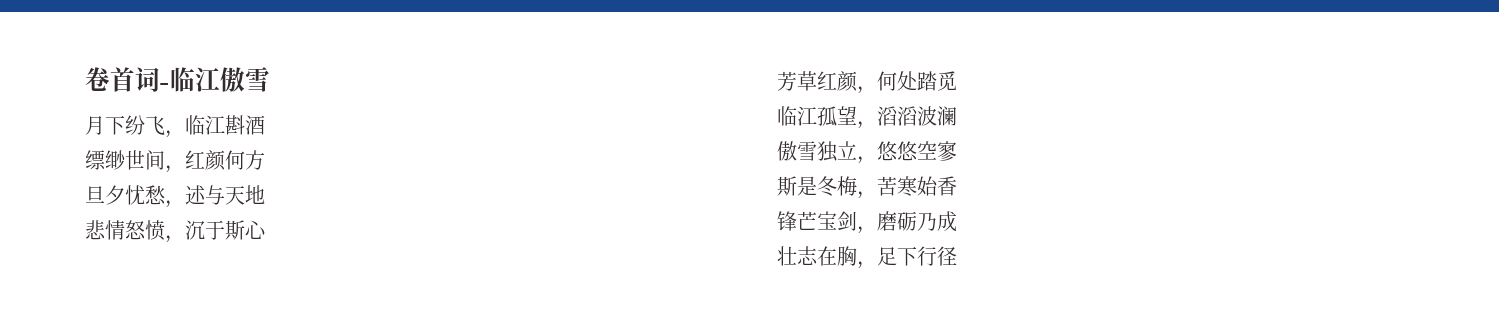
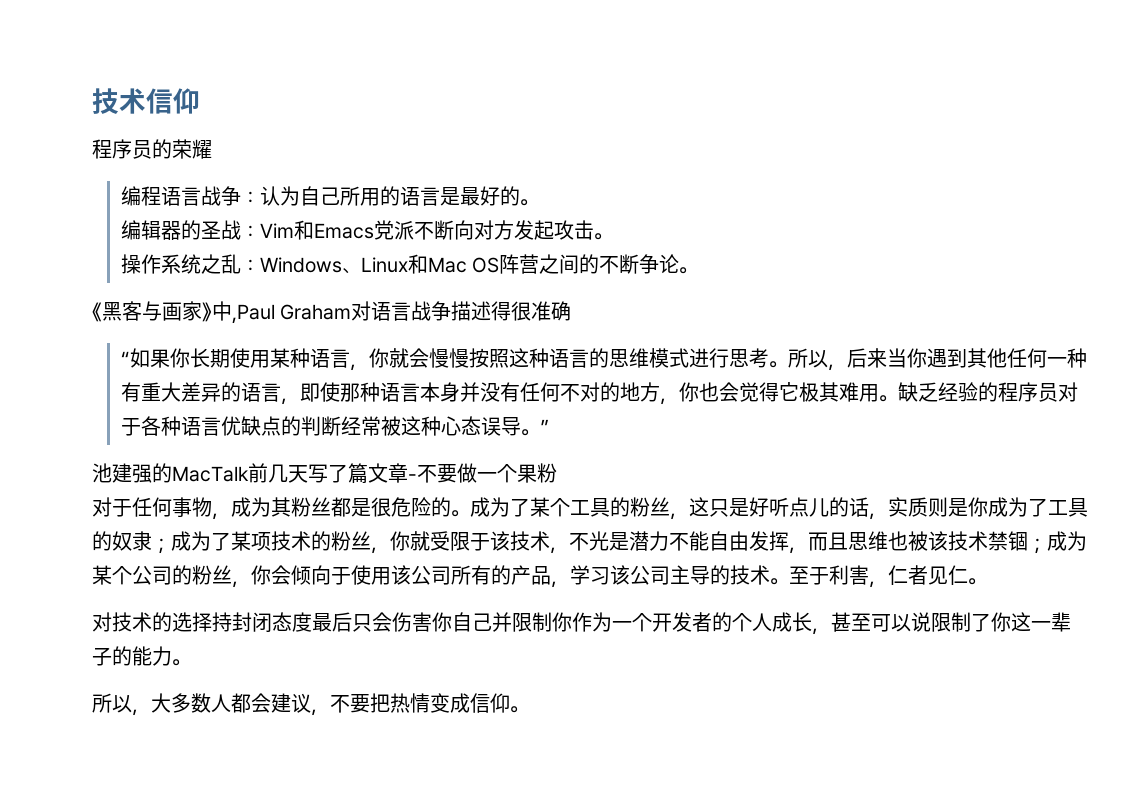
- 卷首词-临江傲雪
- 月下纷飞，临江斟酒
- 缥缈世间，红颜何方
- 旦夕忧愁，述与天地
- 悲情怒愤，沉于斯心
- 芳草红颜，何处踏觅
- 临江孤望，滔滔波澜
- 傲雪独立，悠悠空寥
- 斯是冬梅，苦寒始香
- 锋芒宝剑，磨砺乃成
- 壮志在胸，足下行径
+ 技术信仰
+ 程序员的荣耀
+ 编程语言战争：认为自己所用的语言是最好的。
+ 编辑器的圣战：Vim和Emacs党派不断向对方发起攻击。
+ 操作系统之乱：Windows、Linux和Mac OS阵营之间的不断争论。
+ 《黑客与画家》中,Paul Graham对语言战争描述得很准确
+ “如果你长期使用某种语言，你就会慢慢按照这种语言的思维模式进行思考。所以，后来当你遇到其他任何一种有重大差异的语言，即使那种语言本身并没有任何不对的地方，你也会觉得它极其难用。缺乏经验的程序员对于各种语言优缺点的判断经常被这种心态误导。”
+ 池建强的MacTalk前几天写了篇文章-不要做一个果粉
+ 对于任何事物，成为其粉丝都是很危险的。成为了某个工具的粉丝，这只是好听点儿的话，实质则是你成为了工具的奴隶；成为了某项技术的粉丝，你就受限于该技术，不光是潜力不能自由发挥，而且思维也被该技术禁锢；成为某个公司的粉丝，你会倾向于使用该公司所有的产品，学习该公司主导的技术。至于利害，仁者见仁。
+ 对技术的选择持封闭态度最后只会伤害你自己并限制你作为一个开发者的个人成长，甚至可以说限制了你这一辈子的能力。
+ 所以，大多数人都会建议，不要把热情变成信仰。

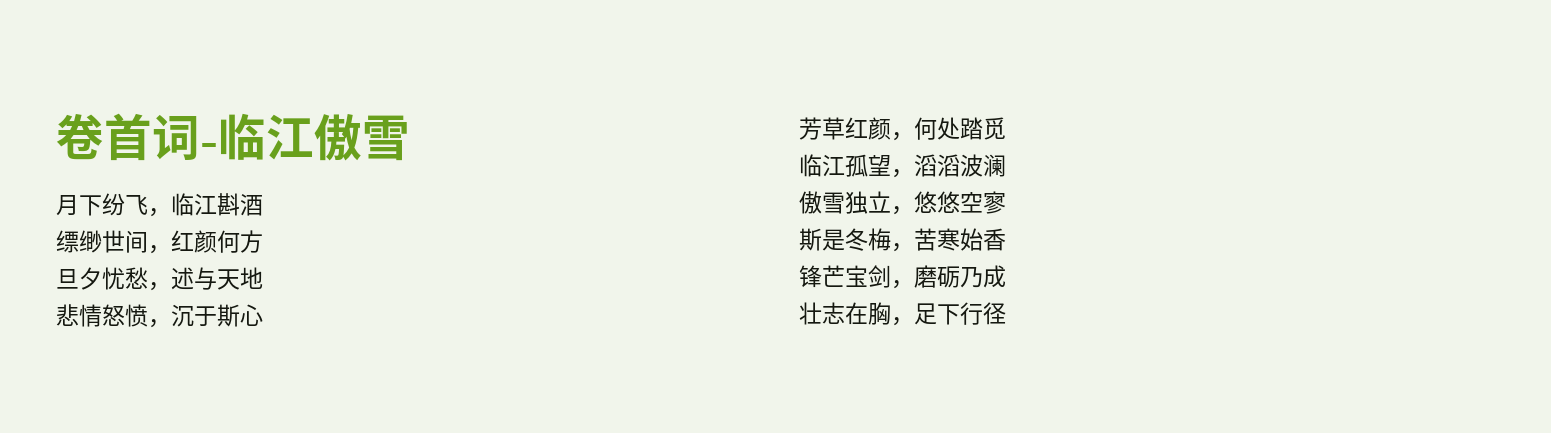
- 技术信仰
- 程序员的荣耀
- 编程语言战争：认为自己所用的语言是最好的。
- 编辑器的圣战：Vim和Emacs党派不断向对方发起攻击。
- 操作系统之乱：Windows、Linux和Mac OS阵营之间的不断争论。
- 《黑客与画家》中,Paul Graham对语言战争描述得很准确
- “如果你长期使用某种语言，你就会慢慢按照这种语言的思维模式进行思考。所以，后来当你遇到其他任何一种有重大差异的语言，即使那种语言本身并没有任何不对的地方，你也会觉得它极其难用。缺乏经验的程序员对于各种语言优缺点的判断经常被这种心态误导。”
- 池建强的MacTalk前几天写了篇文章-不要做一个果粉
- 对于任何事物，成为其粉丝都是很危险的。成为了某个工具的粉丝，这只是好听点儿的话，实质则是你成为了工具的奴隶；成为了某项技术的粉丝，你就受限于该技术，不光是潜力不能自由发挥，而且思维也被该技术禁锢；成为某个公司的粉丝，你会倾向于使用该公司所有的产品，学习该公司主导的技术。至于利害，仁者见仁。
- 对技术的选择持封闭态度最后只会伤害你自己并限制你作为一个开发者的个人成长，甚至可以说限制了你这一辈子的能力。
- 所以，大多数人都会建议，不要把热情变成信仰。
+ 卷首词-临江傲雪
+ 月下纷飞，临江斟酒
+ 缥缈世间，红颜何方
+ 旦夕忧愁，述与天地
+ 悲情怒愤，沉于斯心
+ 芳草红颜，何处踏觅
+ 临江孤望，滔滔波澜
+ 傲雪独立，悠悠空寥
+ 斯是冬梅，苦寒始香
+ 锋芒宝剑，磨砺乃成
+ 壮志在胸，足下行径

